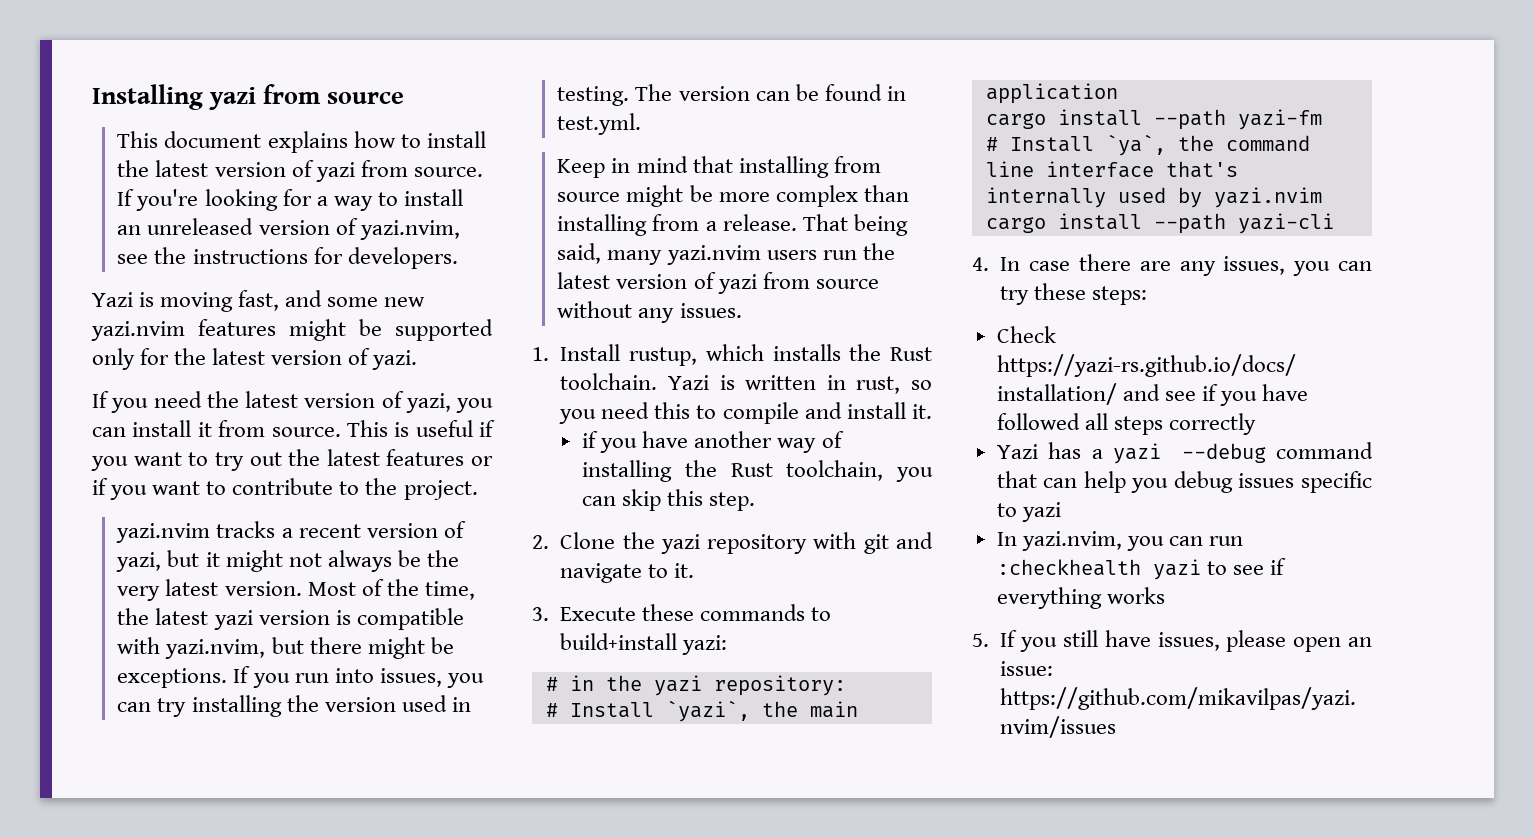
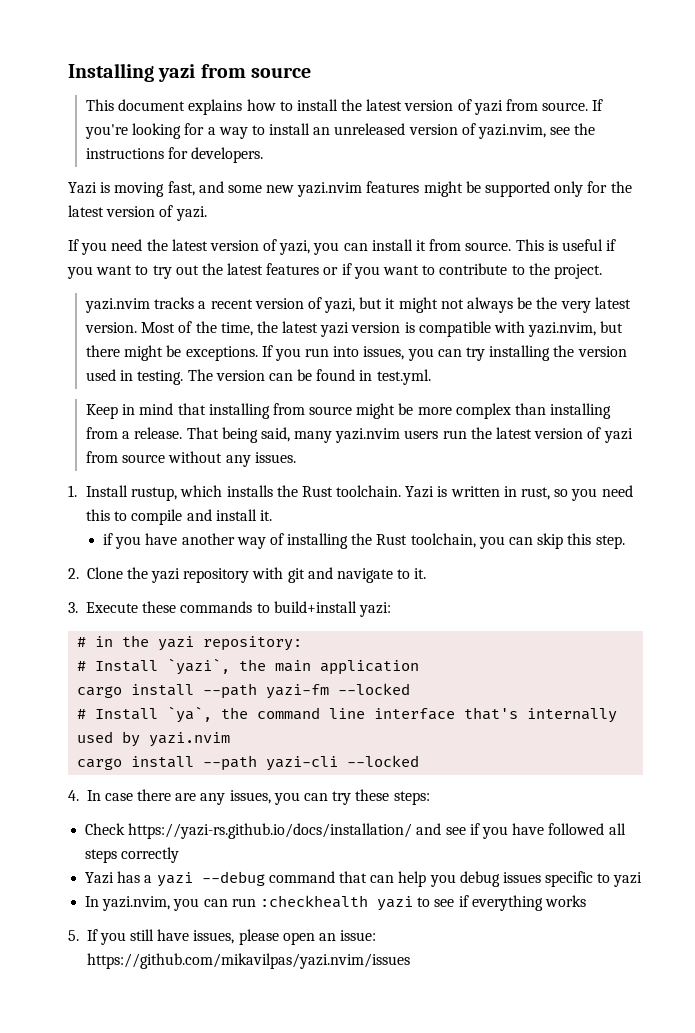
- cargo install --path yazi-fm
+ cargo install --path yazi-fm --locked
- cargo install --path yazi-cli
+ cargo install --path yazi-cli --locked

